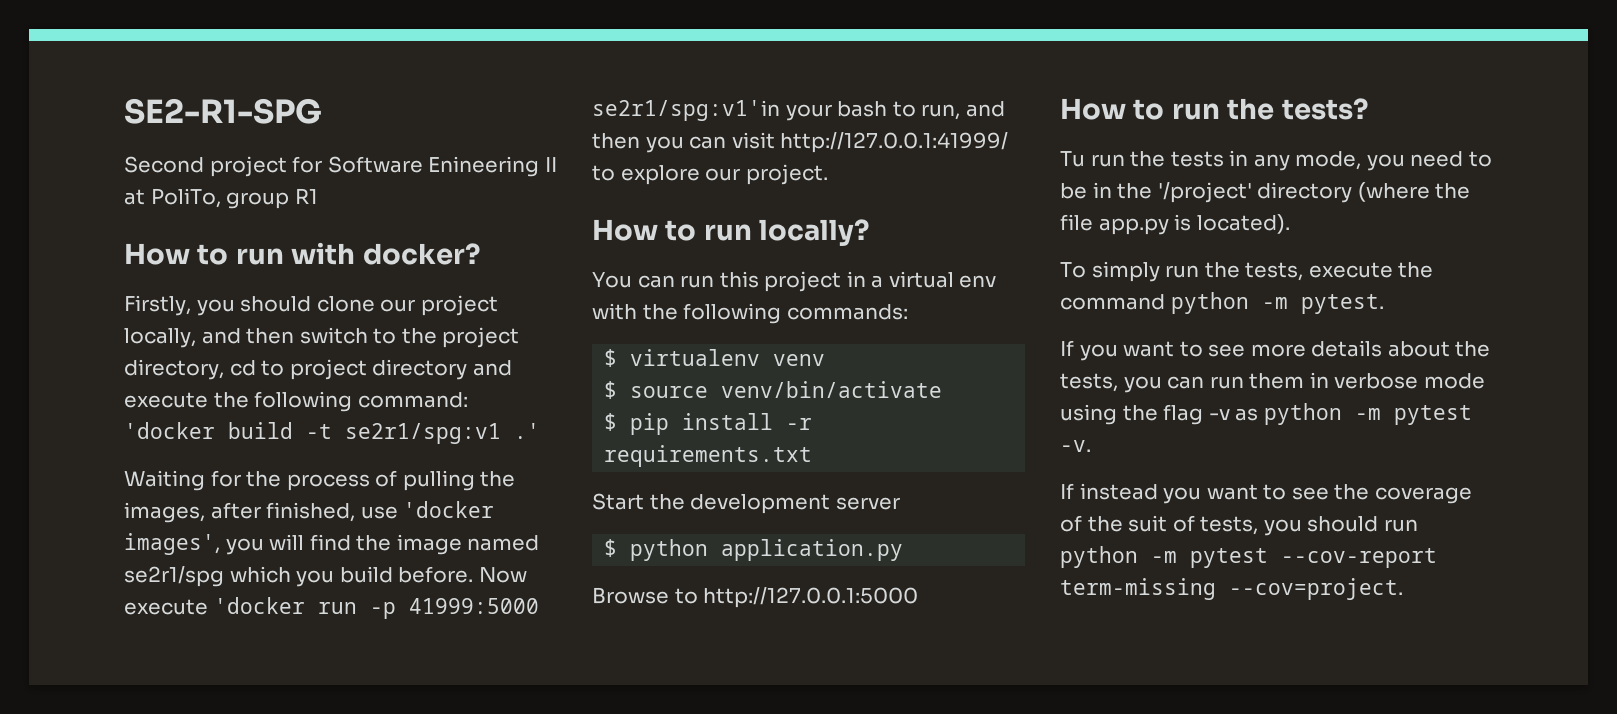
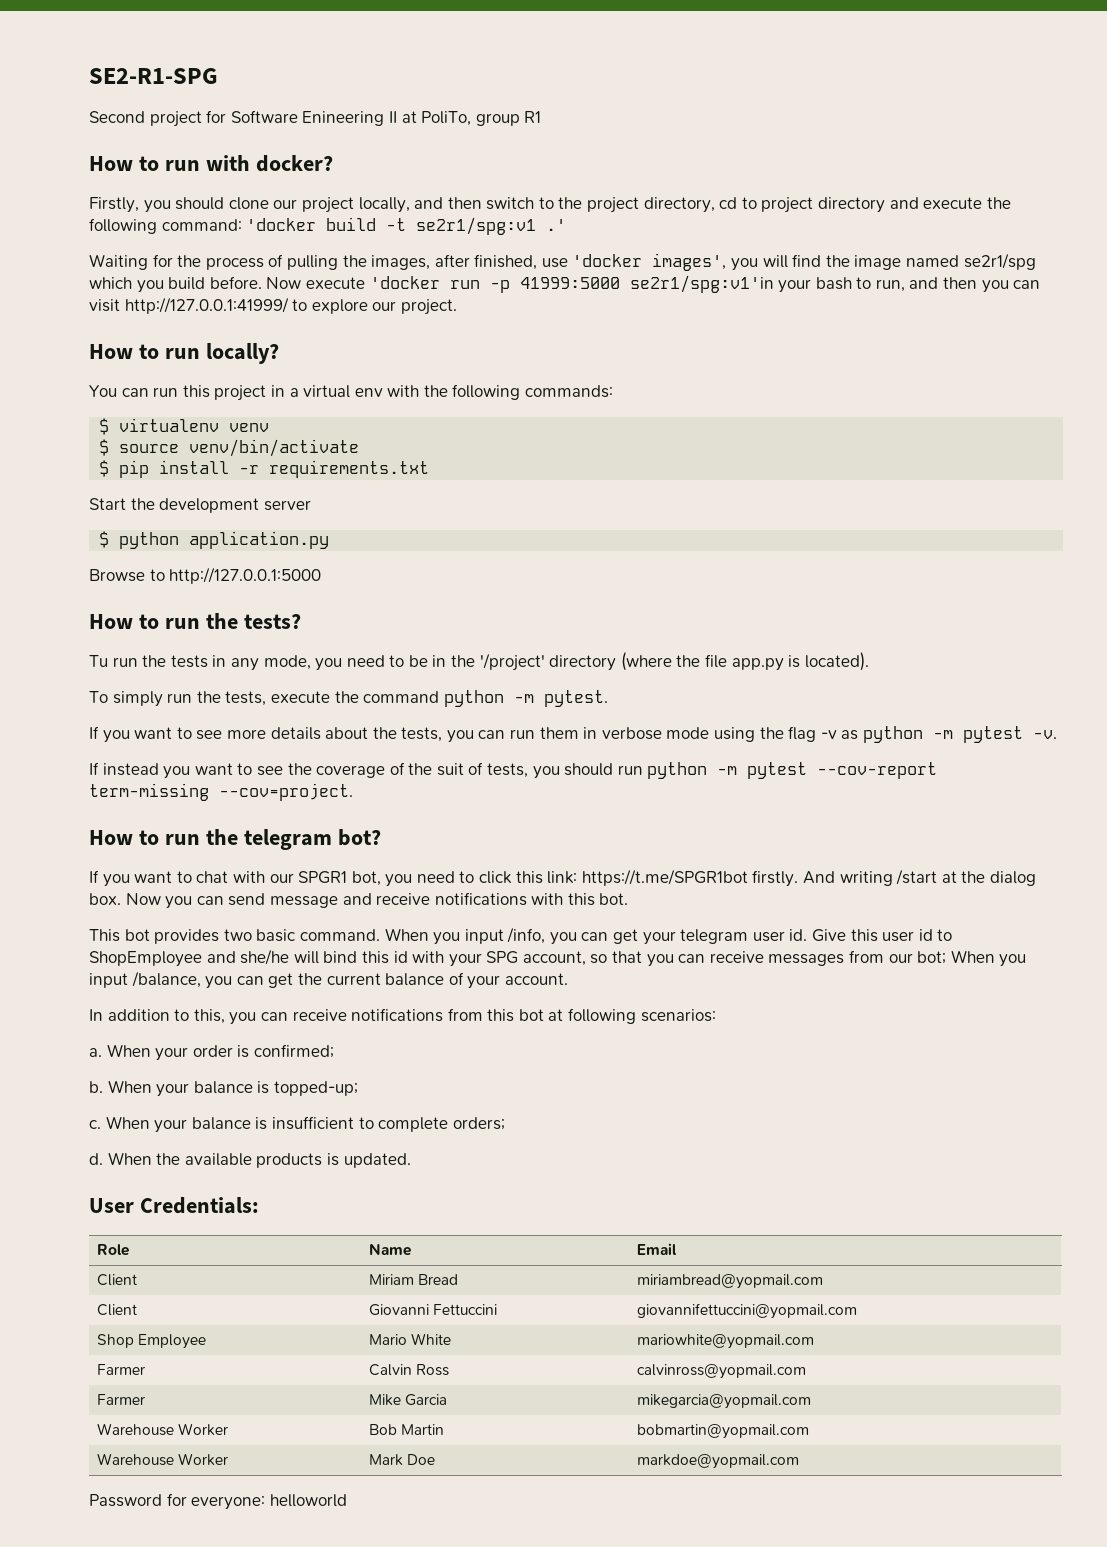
+ How to run the telegram bot?
+ If you want to chat with our SPGR1 bot, you need to click this link: https://t.me/SPGR1bot firstly. And writing /start at the dialog box. Now you can send message and receive notifications with this bot.
+ This bot provides two basic command. When you input /info, you can get your telegram user id. Give this user id to ShopEmployee and she/he will bind this id with your SPG account, so that you can receive messages from our bot; When you input /balance, you can get the current balance of your account.
+ In addition to this, you can receive notifications from this bot at following scenarios:
+ a. When your order is confirmed;
+ b. When your balance is topped-up;
+ c. When your balance is insufficient to complete orders;
+ d. When the available products is updated.
+ User Credentials:
+ Role | Name | Email
+ Client | Miriam Bread | miriambread@yopmail.com
+ Client | Giovanni Fettuccini | giovannifettuccini@yopmail.com
+ Shop Employee | Mario White | mariowhite@yopmail.com
+ Farmer | Calvin Ross | calvinross@yopmail.com
+ Farmer | Mike Garcia | mikegarcia@yopmail.com
+ Warehouse Worker | Bob Martin | bobmartin@yopmail.com
+ Warehouse Worker | Mark Doe | markdoe@yopmail.com
+ Password for everyone: helloworld

